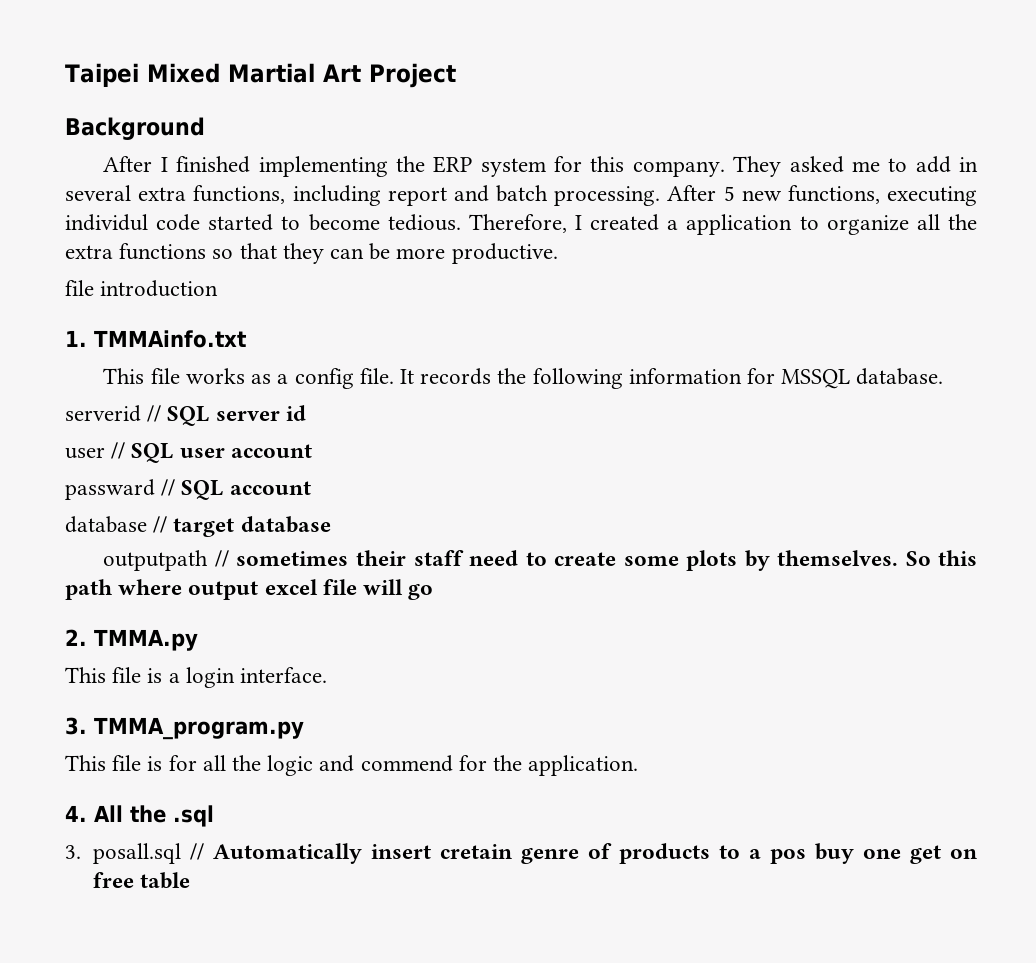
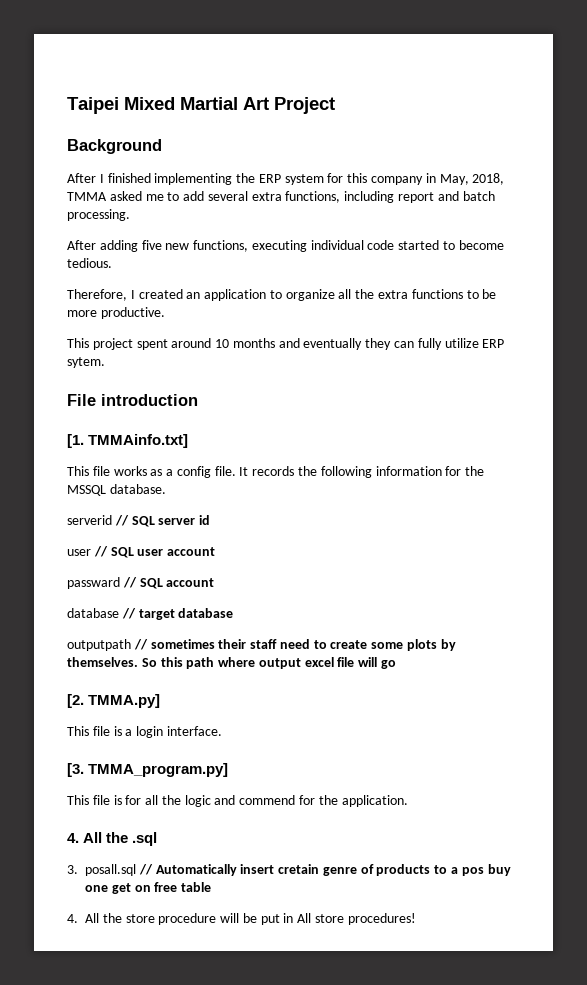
- After I finished implementing the ERP system for this company. They asked me to add in several extra functions, including report and batch processing. After 5 new functions, executing individul code started to become tedious. Therefore, I created a application to organize all the extra functions so that they can be more productive.
+ After I finished implementing the ERP system for this company in May, 2018, TMMA asked me to add several extra functions, including report and batch processing.
+ After adding five new functions, executing individual code started to become tedious.
+ Therefore, I created an application to organize all the extra functions to be more productive.
- file introduction
+ This project spent around 10 months and eventually they can fully utilize ERP sytem.
+ File introduction
- 1. TMMAinfo.txt
+ [1. TMMAinfo.txt]
- It records the following information for MSSQL database.
+ It records the following information for the MSSQL database.
- 2. TMMA.py
+ [2. TMMA.py]
- 3. TMMA_program.py
+ [3. TMMA_program.py]
+ 4. All the store procedure will be put in All store procedures!

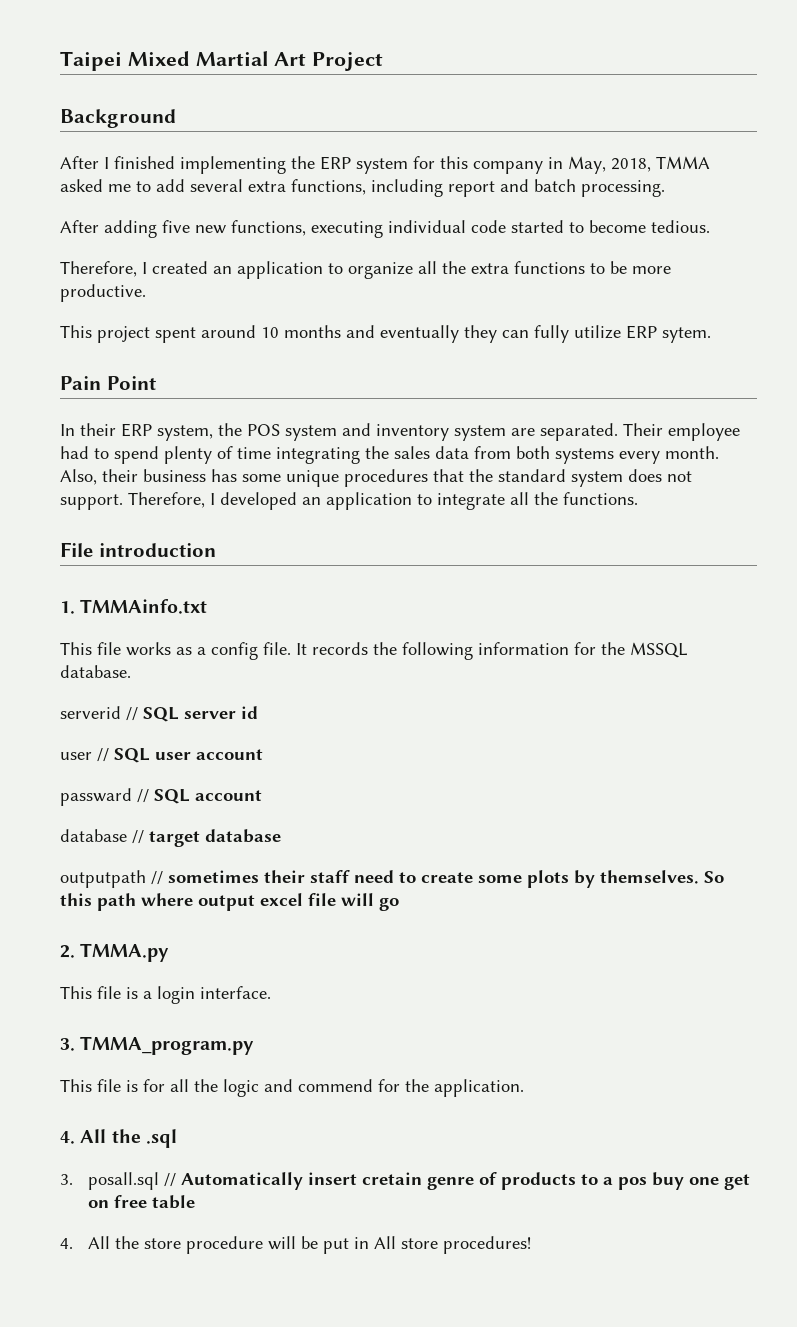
+ Pain Point
+ In their ERP system, the POS system and inventory system are separated. Their employee had to spend plenty of time integrating the sales data from both systems every month. Also, their business has some unique procedures that the standard system does not support. Therefore, I developed an application to integrate all the functions.
- [1. TMMAinfo.txt]
+ 1. TMMAinfo.txt
- [2. TMMA.py]
+ 2. TMMA.py
- [3. TMMA_program.py]
+ 3. TMMA_program.py

